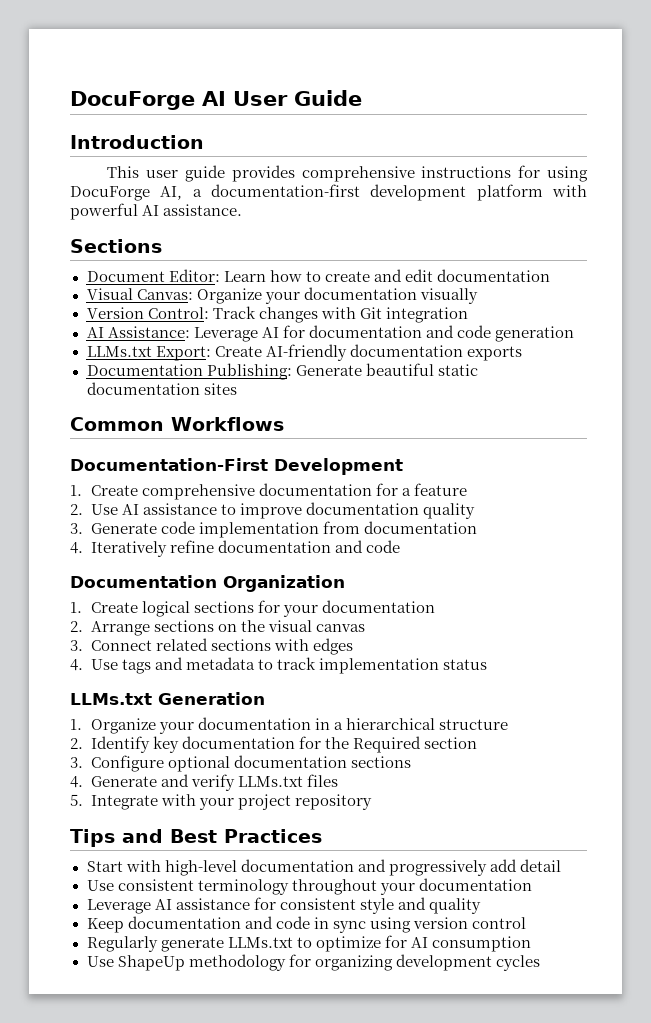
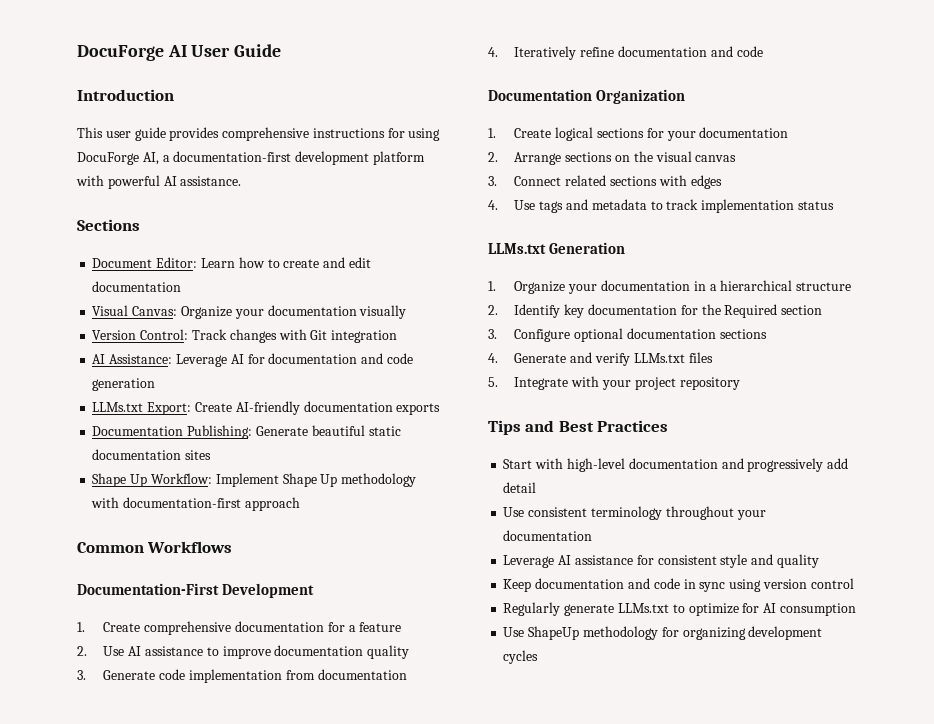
+ Shape Up Workflow: Implement Shape Up methodology with documentation-first approach

